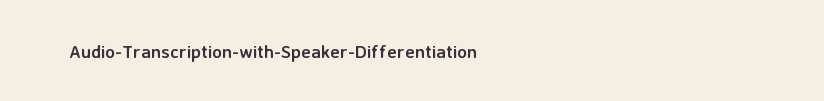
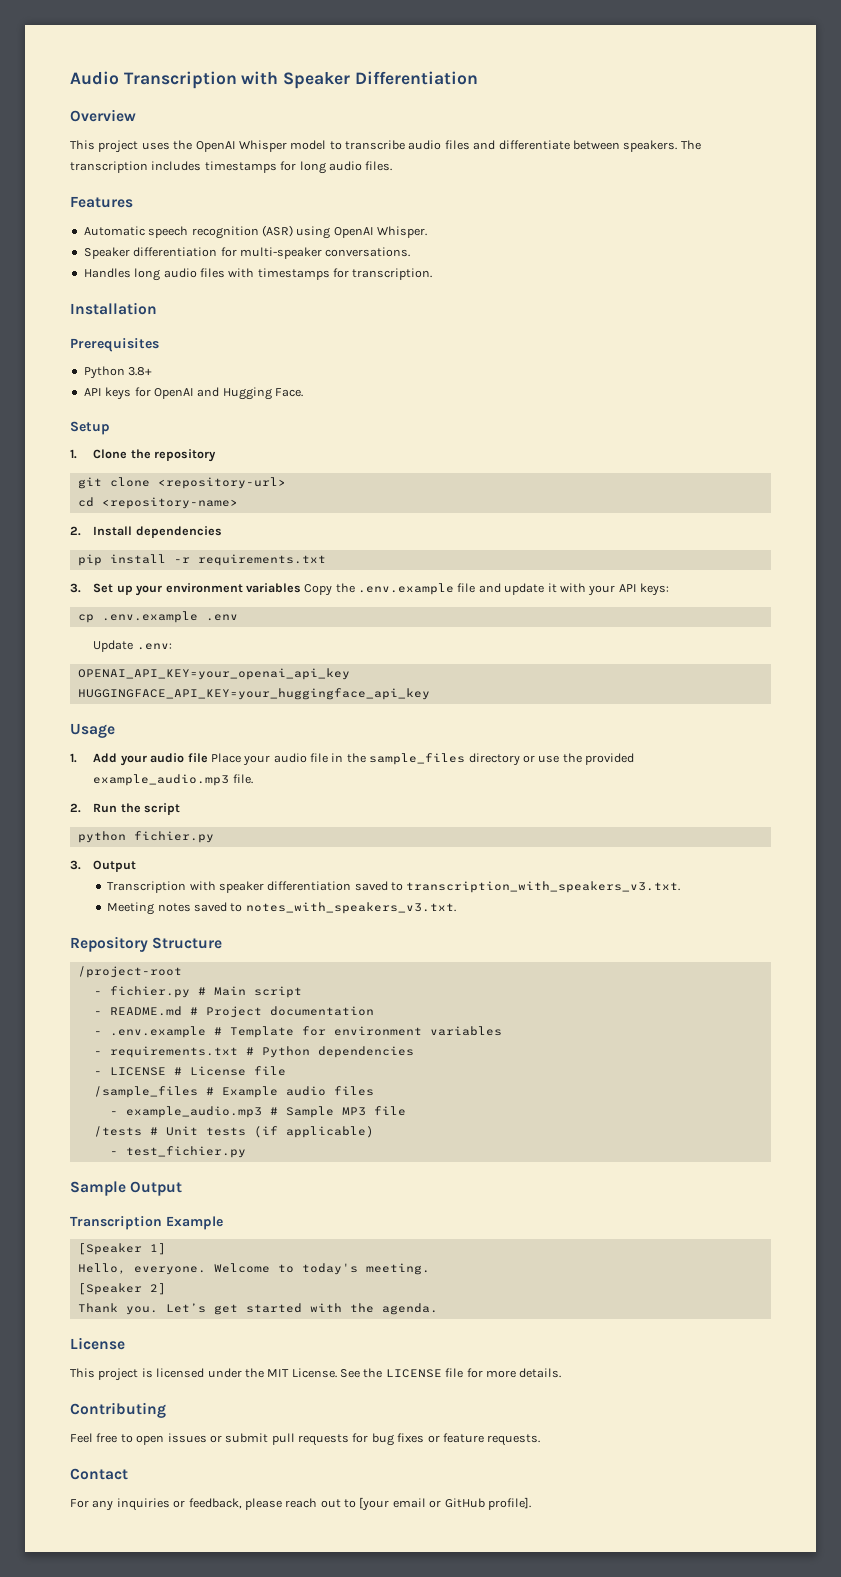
- Audio-Transcription-with-Speaker-Differentiation
+ Audio Transcription with Speaker Differentiation
+ Overview
+ This project uses the OpenAI Whisper model to transcribe audio files and differentiate between speakers. The transcription includes timestamps for long audio files.
+ Features
+ Automatic speech recognition (ASR) using OpenAI Whisper.
+ Speaker differentiation for multi-speaker conversations.
+ Handles long audio files with timestamps for transcription.
+ Installation
+ Prerequisites
+ Python 3.8+
+ API keys for OpenAI and Hugging Face.
+ Setup
+ 1. Clone the repository
+ git clone <repository-url>
+ cd <repository-name>
+ 2. Install dependencies
+ pip install -r requirements.txt
+ 3. Set up your environment variables Copy the .env.example file and update it with your API keys:
+ cp .env.example .env
+ Update .env:
+ OPENAI_API_KEY=your_openai_api_key
+ HUGGINGFACE_API_KEY=your_huggingface_api_key
+ Usage
+ 1. Add your audio file Place your audio file in the sample_files directory or use the provided example_audio.mp3 file.
+ 2. Run the script
+ python fichier.py
+ 3. Output
+ Transcription with speaker differentiation saved to transcription_with_speakers_v3.txt.
+ Meeting notes saved to notes_with_speakers_v3.txt.
+ Repository Structure
+ /project-root
+ - fichier.py # Main script
+ - README.md # Project documentation
+ - .env.example # Template for environment variables
+ - requirements.txt # Python dependencies
+ - LICENSE # License file
+ /sample_files # Example audio files
+ - example_audio.mp3 # Sample MP3 file
+ /tests # Unit tests (if applicable)
+ - test_fichier.py
+ Sample Output
+ Transcription Example
+ [Speaker 1]
+ Hello, everyone. Welcome to today's meeting.
+ [Speaker 2]
+ Thank you. Let’s get started with the agenda.
+ License
+ This project is licensed under the MIT License. See the LICENSE file for more details.
+ Contributing
+ Feel free to open issues or submit pull requests for bug fixes or feature requests.
+ Contact
+ For any inquiries or feedback, please reach out to [your email or GitHub profile].

